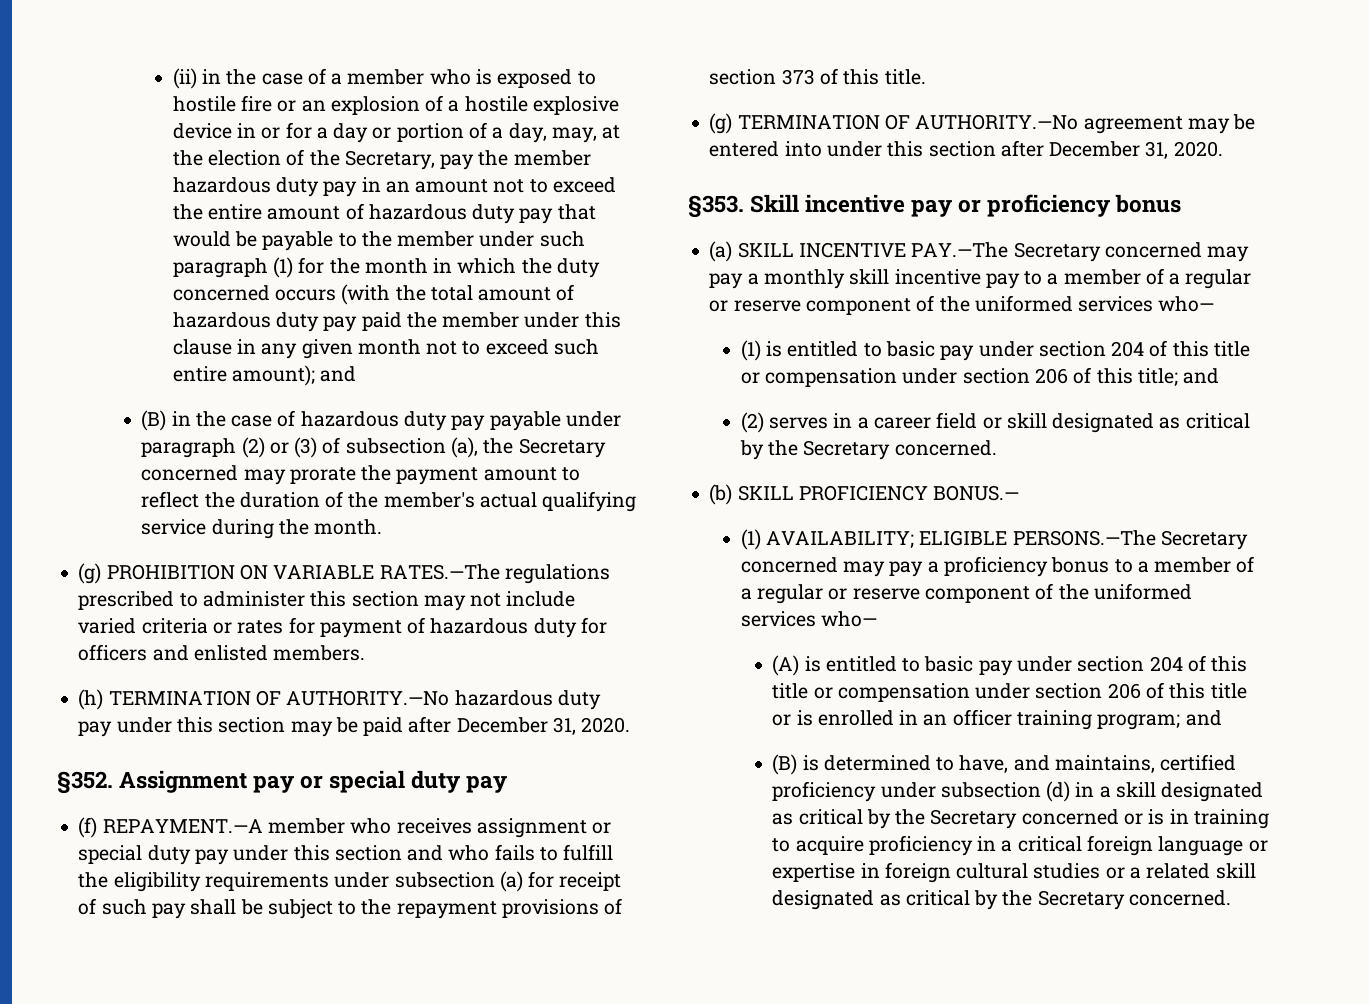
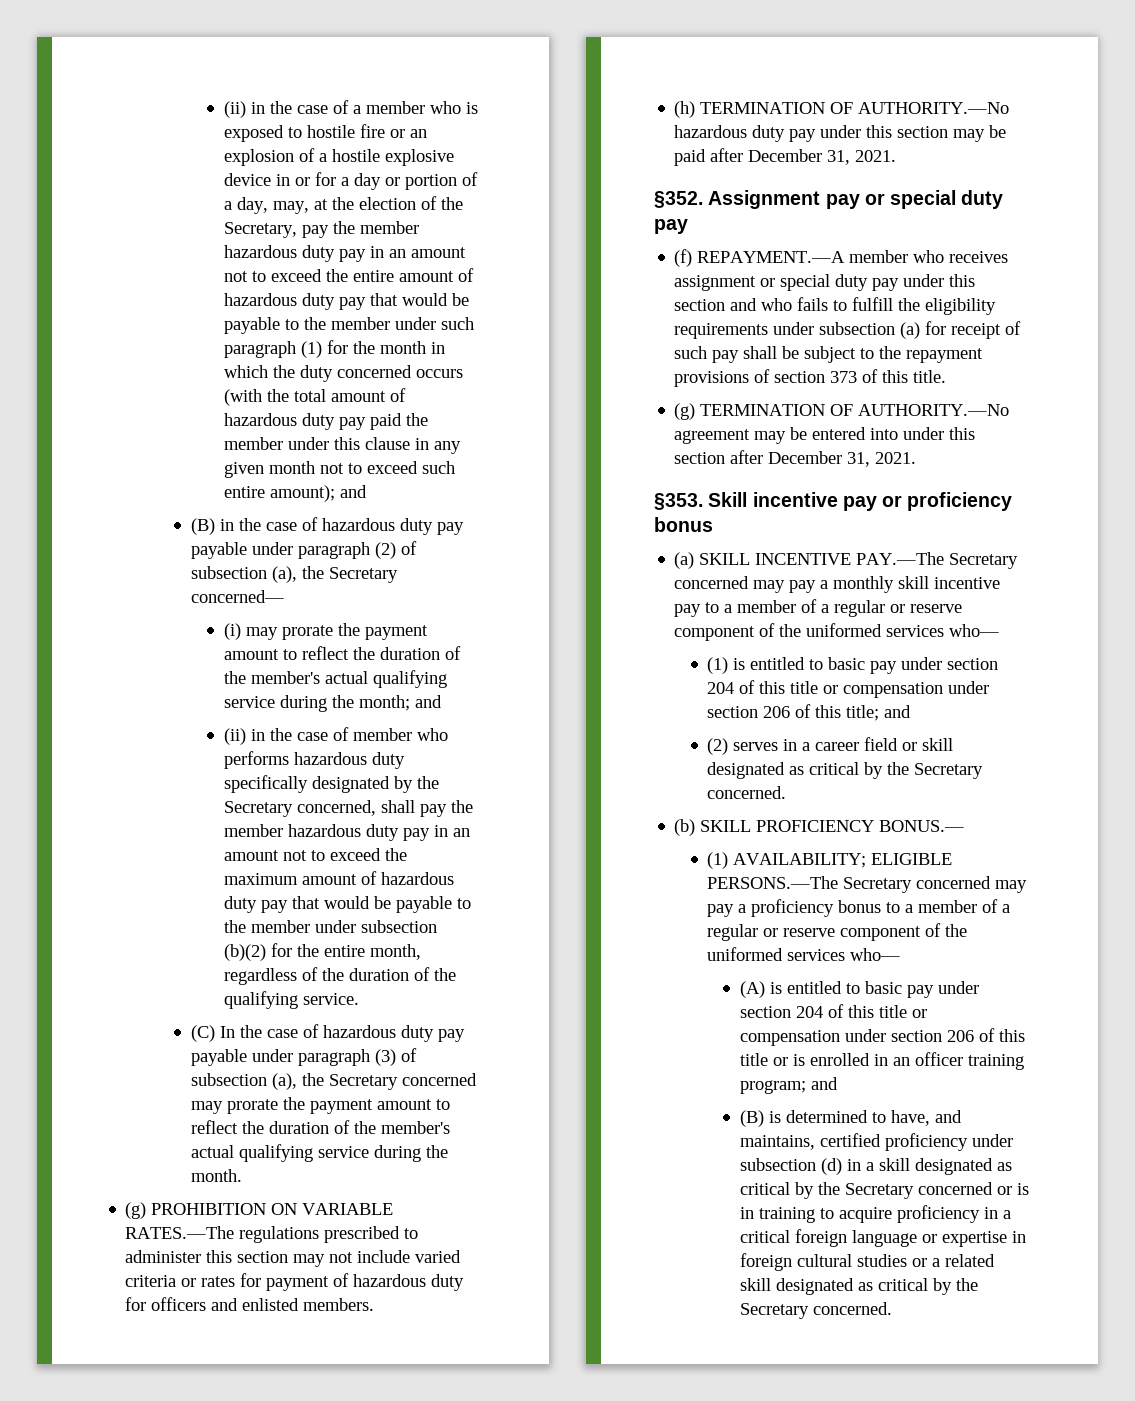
- (B) in the case of hazardous duty pay payable under paragraph (2) or (3) of subsection (a), the Secretary concerned may prorate the payment amount to reflect the duration of the member's actual qualifying service during the month.
+ (B) in the case of hazardous duty pay payable under paragraph (2) of subsection (a), the Secretary concerned—
+ (i) may prorate the payment amount to reflect the duration of the member's actual qualifying service during the month; and
+ (ii) in the case of member who performs hazardous duty specifically designated by the Secretary concerned, shall pay the member hazardous duty pay in an amount not to exceed the maximum amount of hazardous duty pay that would be payable to the member under subsection (b)(2) for the entire month, regardless of the duration of the qualifying service.
+ (C) In the case of hazardous duty pay payable under paragraph (3) of subsection (a), the Secretary concerned may prorate the payment amount to reflect the duration of the member's actual qualifying service during the month.
- (h) TERMINATION OF AUTHORITY.—No hazardous duty pay under this section may be paid after December 31, 2020.
+ (h) TERMINATION OF AUTHORITY.—No hazardous duty pay under this section may be paid after December 31, 2021.
- (g) TERMINATION OF AUTHORITY.—No agreement may be entered into under this section after December 31, 2020.
+ (g) TERMINATION OF AUTHORITY.—No agreement may be entered into under this section after December 31, 2021.

